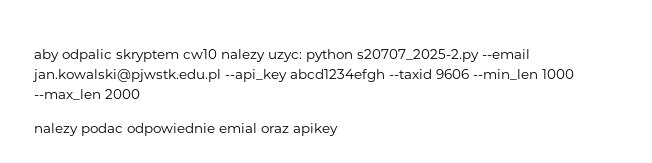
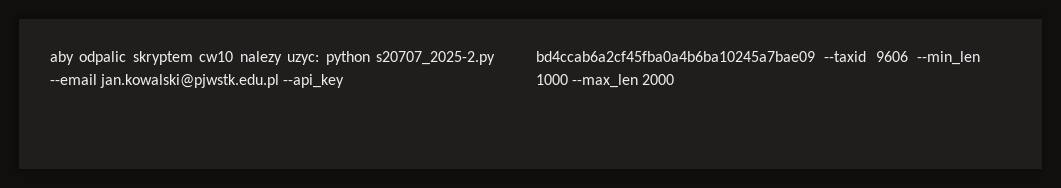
- aby odpalic skryptem cw10 nalezy uzyc: python s20707_2025-2.py --email jan.kowalski@pjwstk.edu.pl --api_key abcd1234efgh --taxid 9606 --min_len 1000 --max_len 2000
+ aby odpalic skryptem cw10 nalezy uzyc: python s20707_2025-2.py --email jan.kowalski@pjwstk.edu.pl --api_key bd4ccab6a2cf45fba0a4b6ba10245a7bae09 --taxid 9606 --min_len 1000 --max_len 2000
- nalezy podac odpowiednie emial oraz apikey

